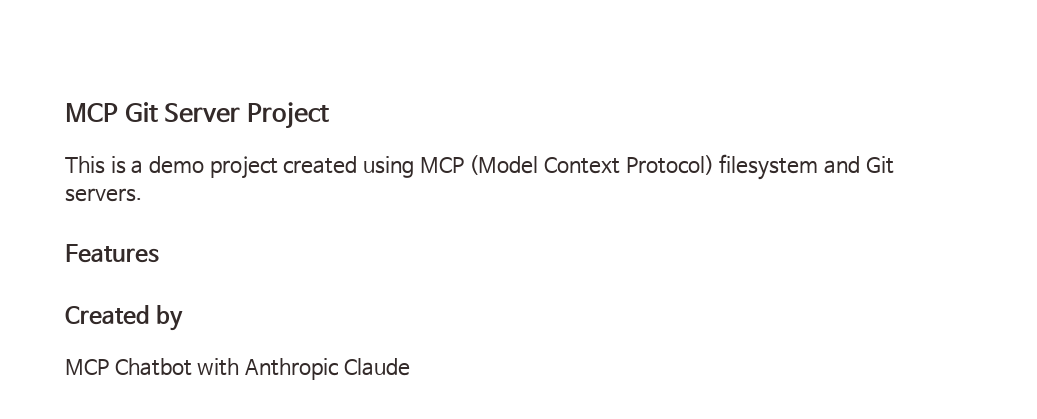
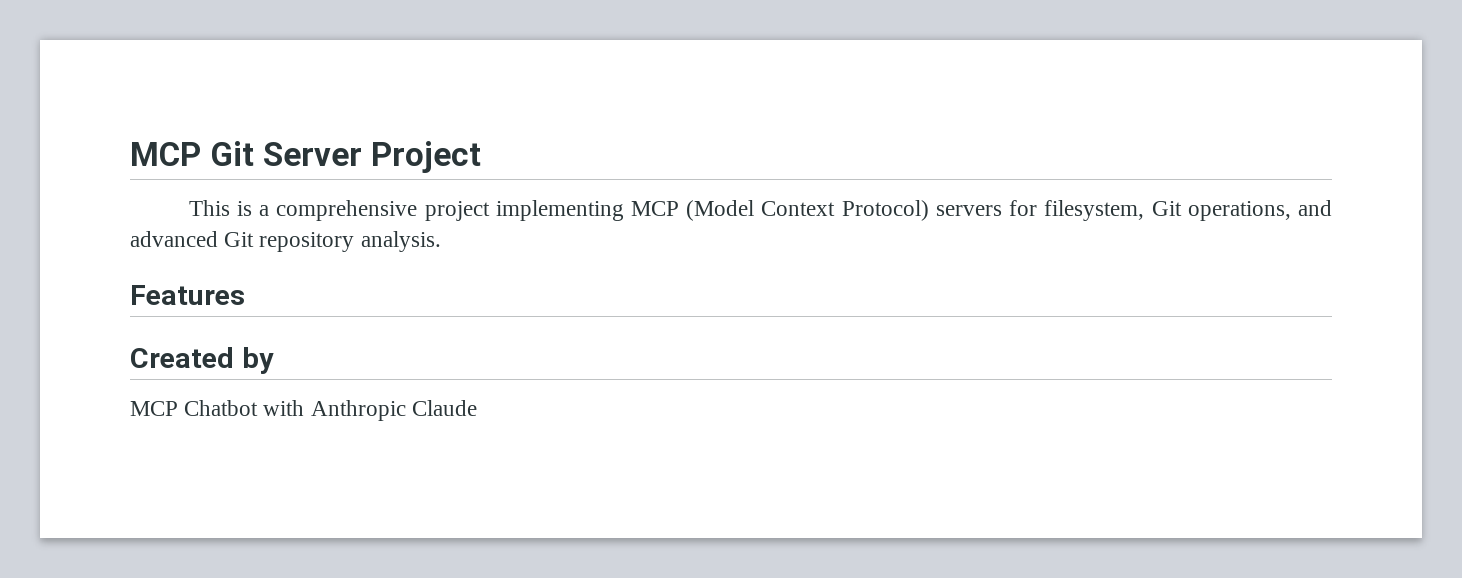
- This is a demo project created using MCP (Model Context Protocol) filesystem and Git servers.
+ This is a comprehensive project implementing MCP (Model Context Protocol) servers for filesystem, Git operations, and advanced Git repository analysis.

